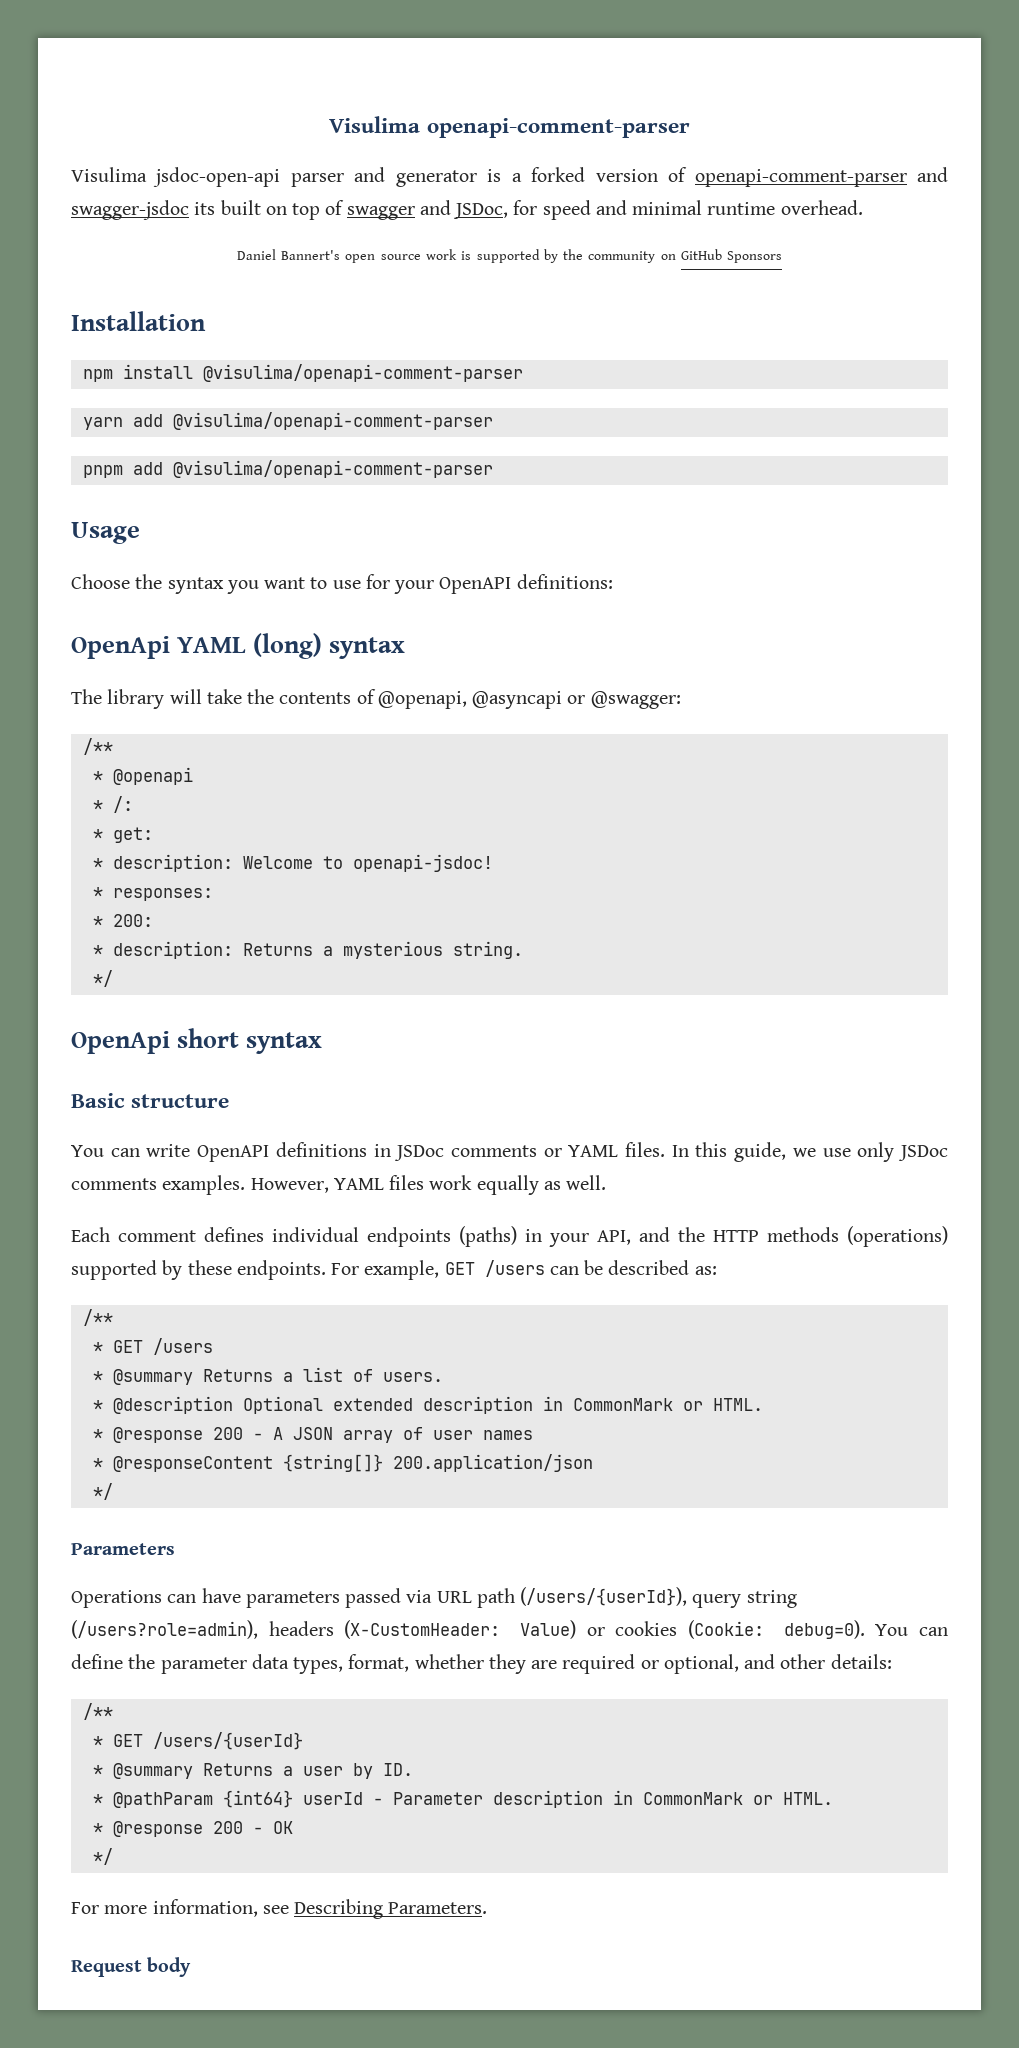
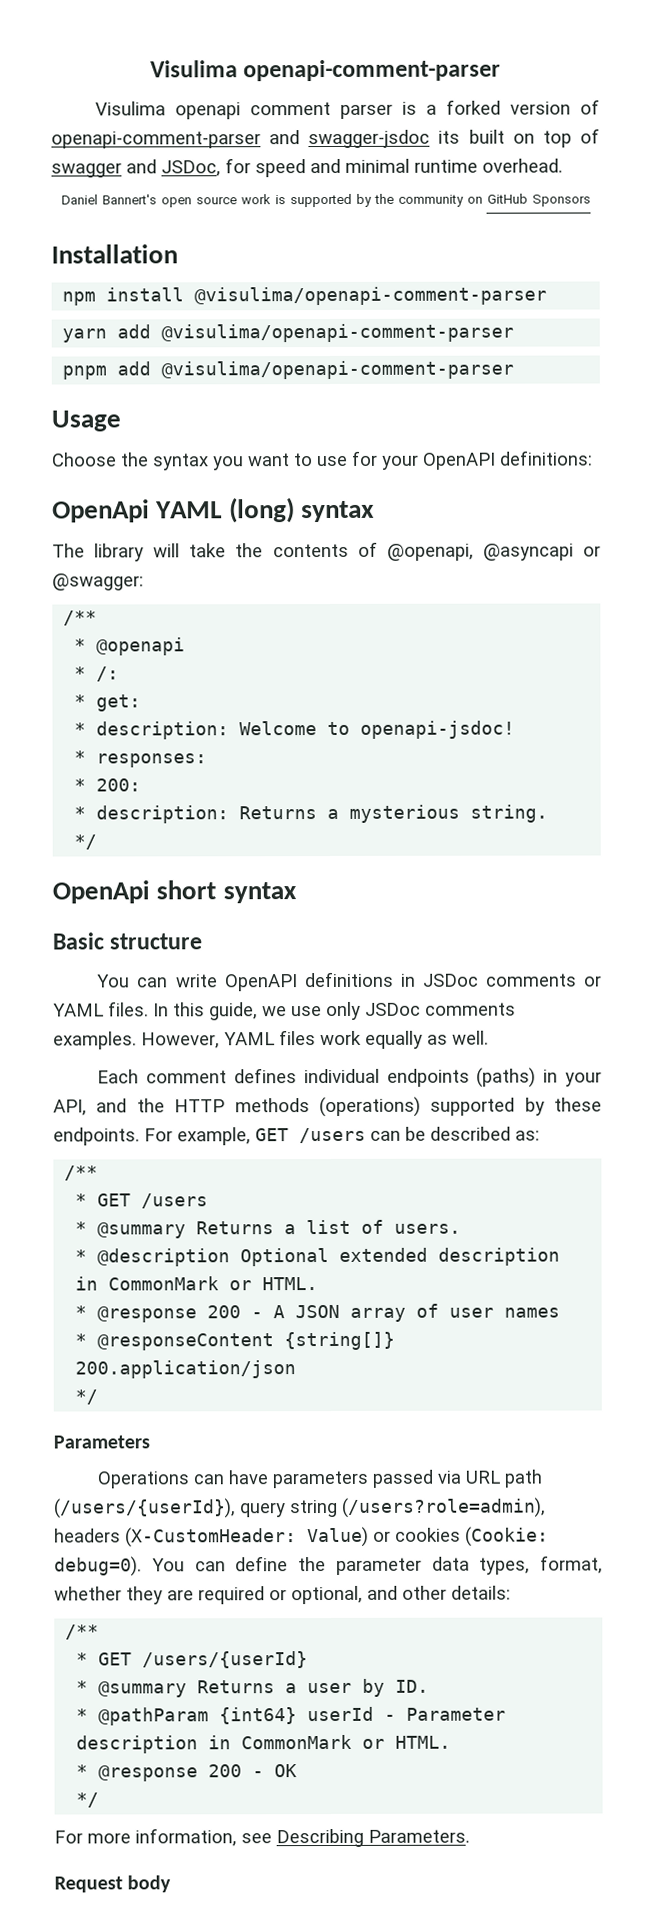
- Visulima jsdoc-open-api parser and generator is a forked version of openapi-comment-parser and swagger-jsdoc its built on top of swagger and JSDoc, for speed and minimal runtime overhead.
+ Visulima openapi comment parser is a forked version of openapi-comment-parser and swagger-jsdoc its built on top of swagger and JSDoc, for speed and minimal runtime overhead.

